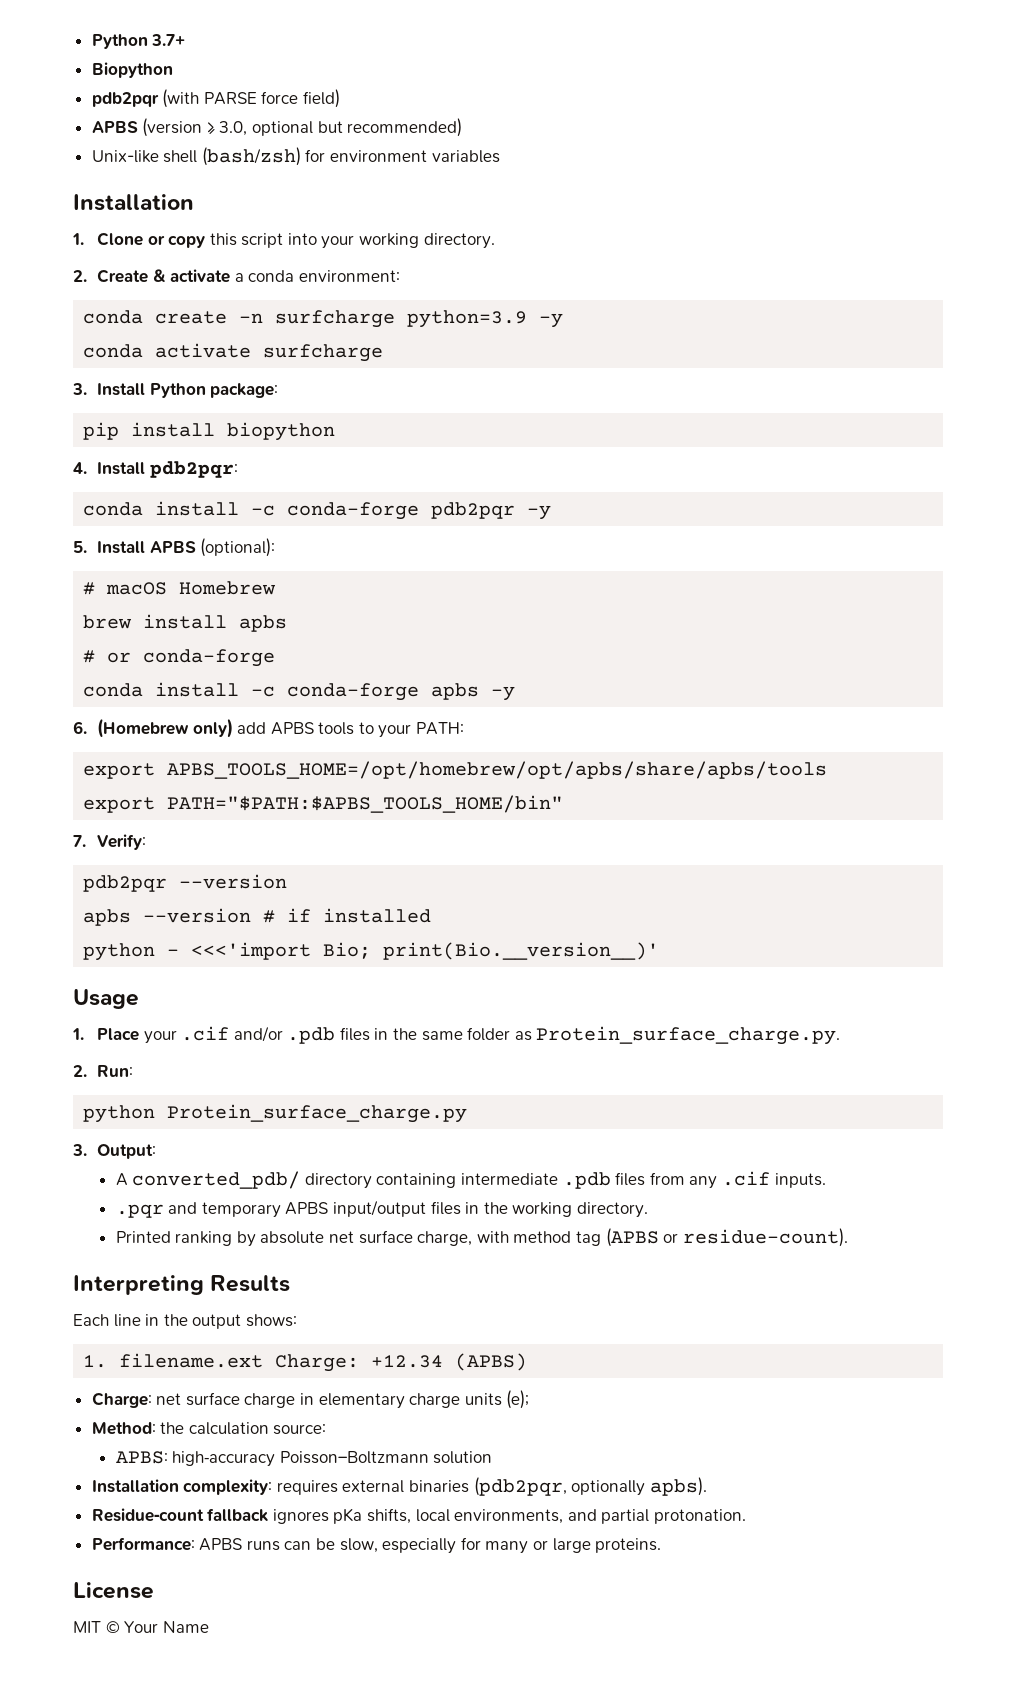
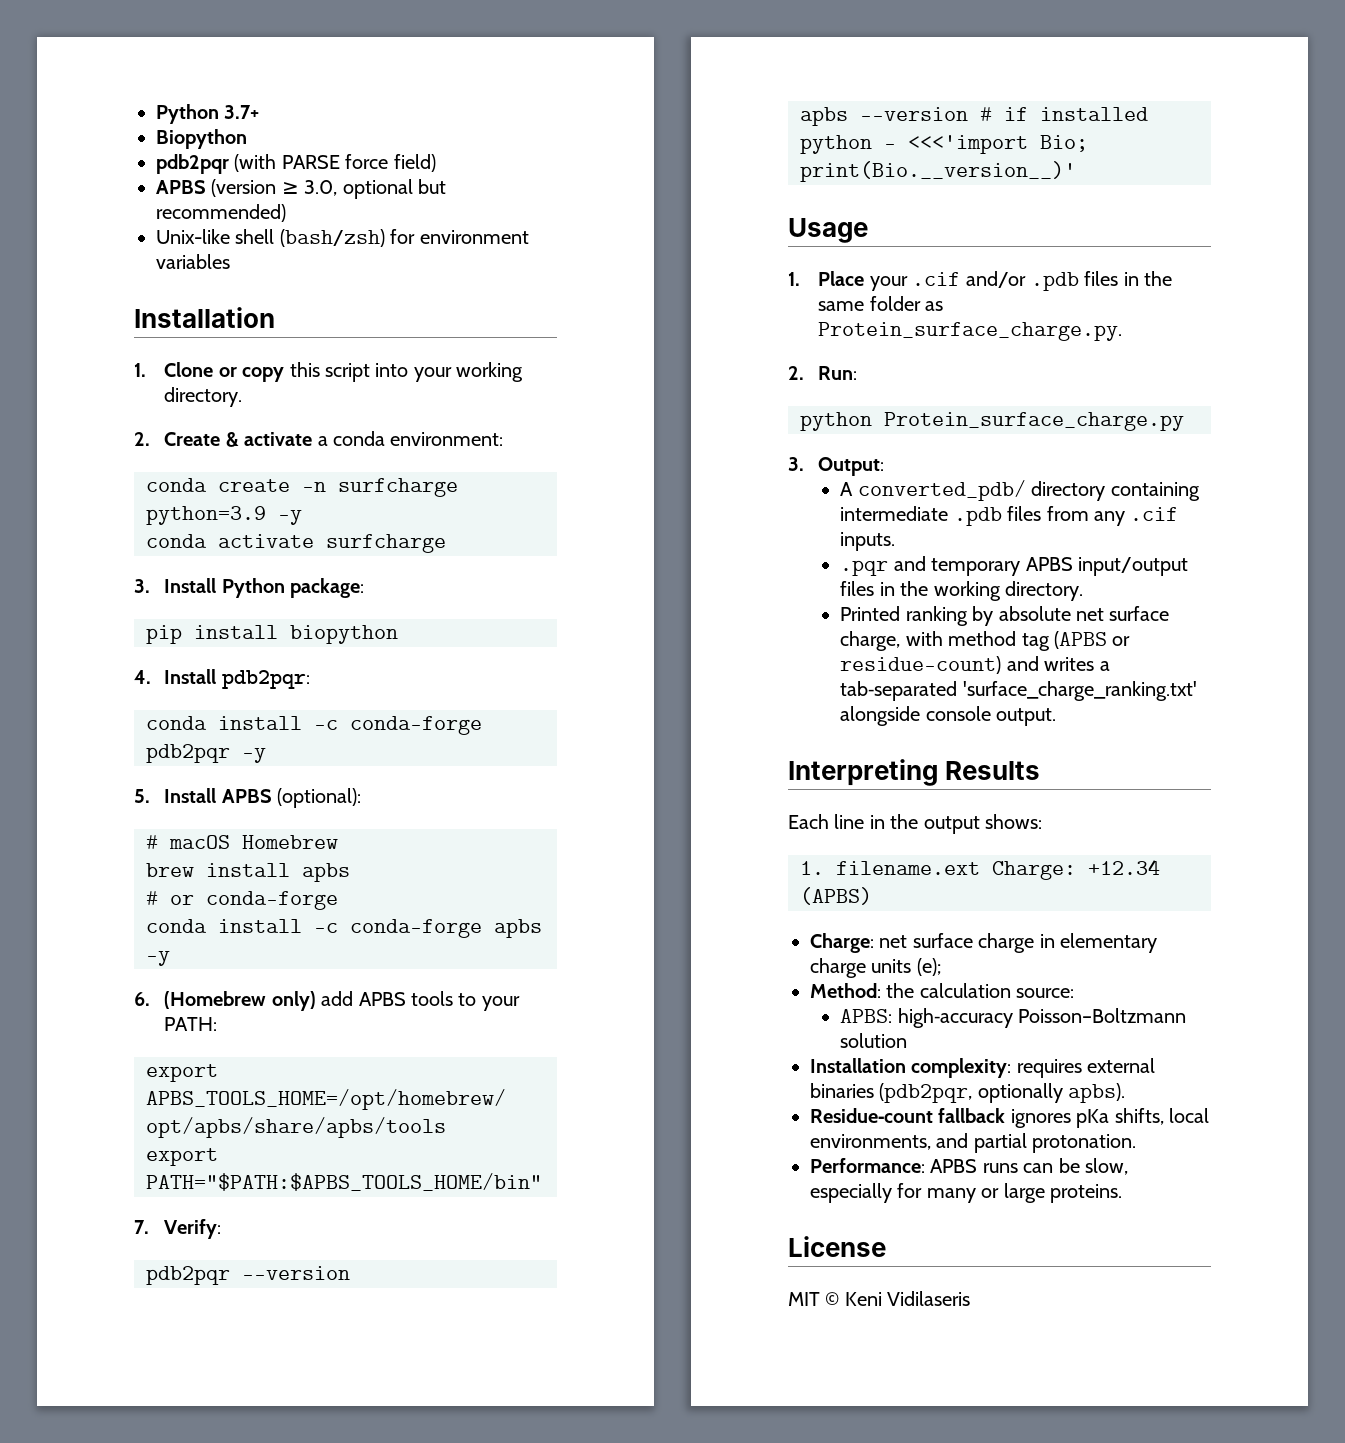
- Printed ranking by absolute net surface charge, with method tag (APBS or residue-count).
+ Printed ranking by absolute net surface charge, with method tag (APBS or residue-count) and writes a tab‐separated 'surface_charge_ranking.txt' alongside console output.
- MIT © Your Name
+ MIT © Keni Vidilaseris

